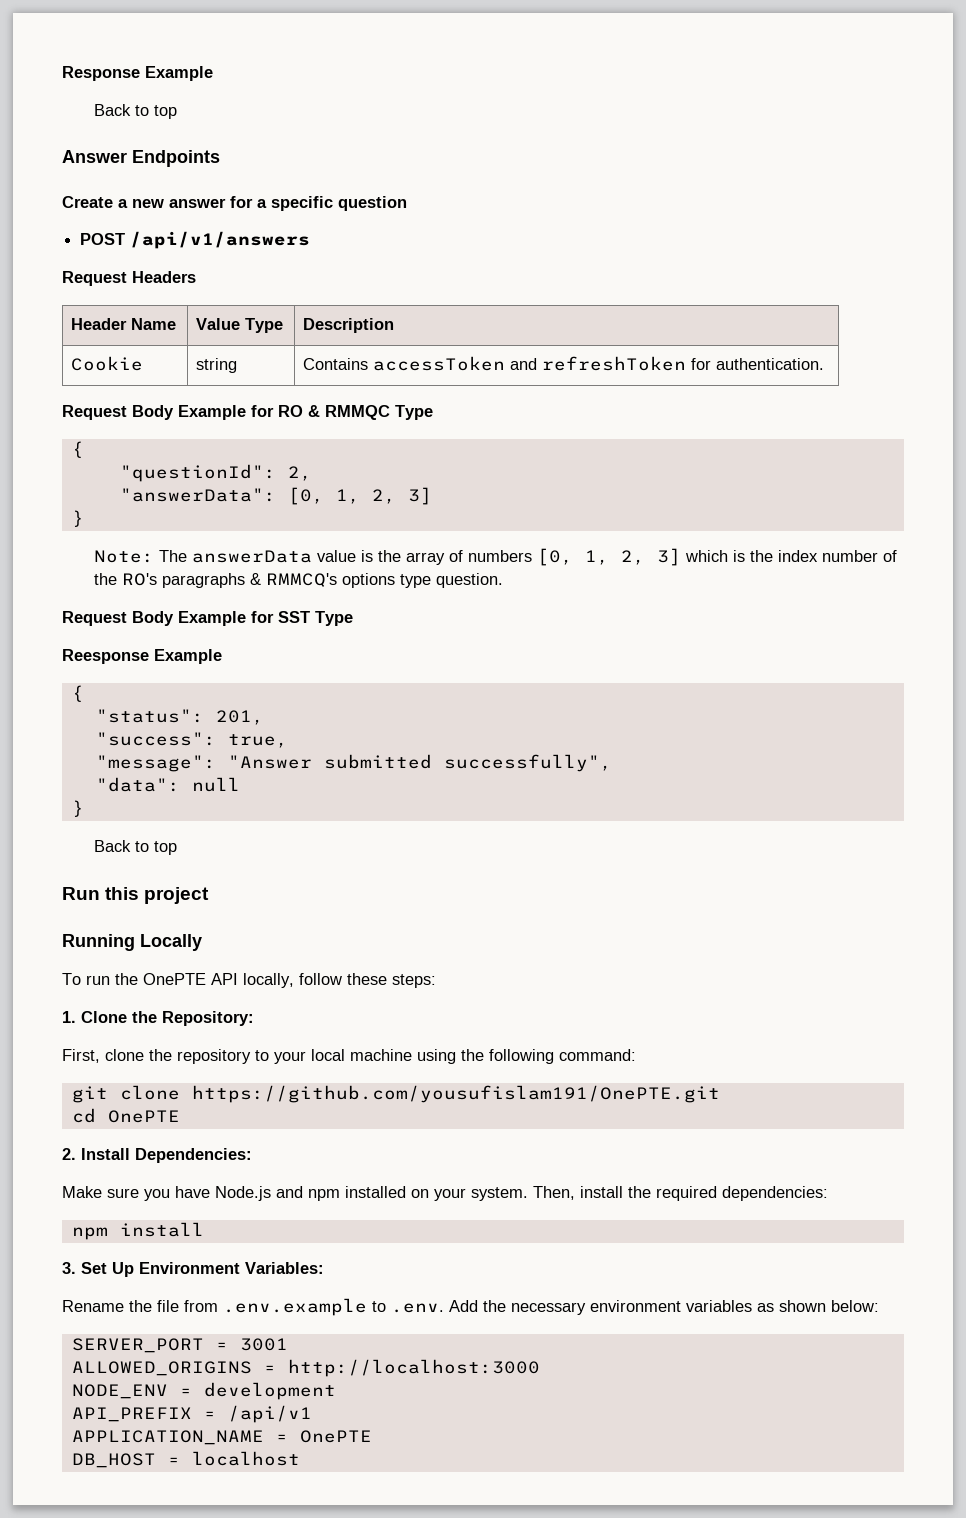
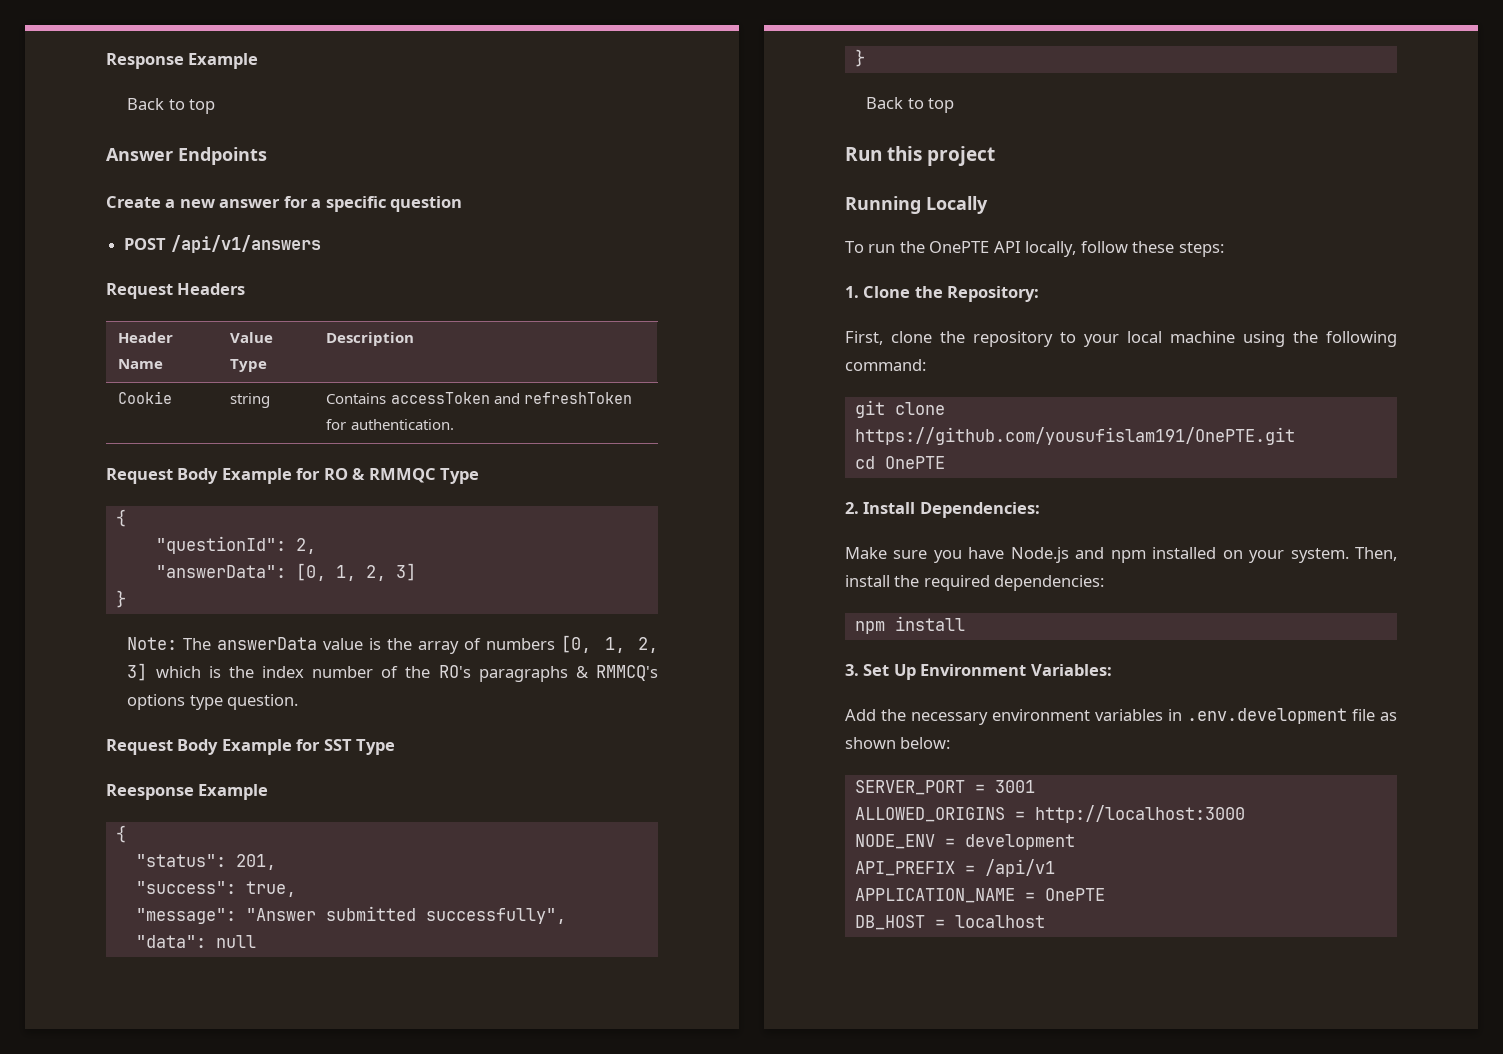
- Rename the file from .env.example to .env. Add the necessary environment variables as shown below:
+ Add the necessary environment variables in .env.development file as shown below:

